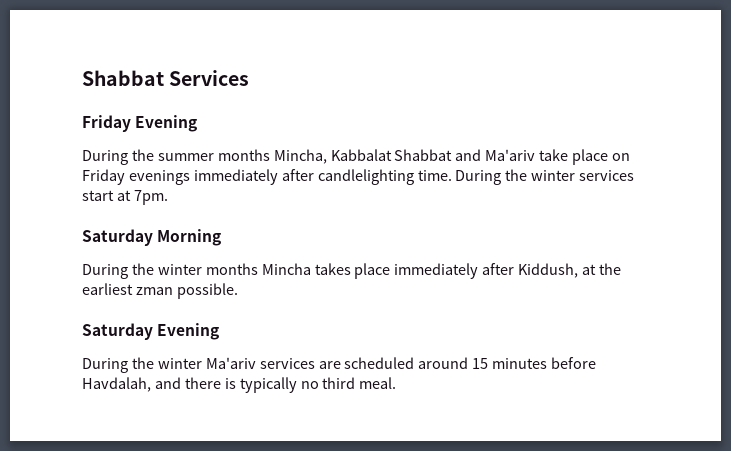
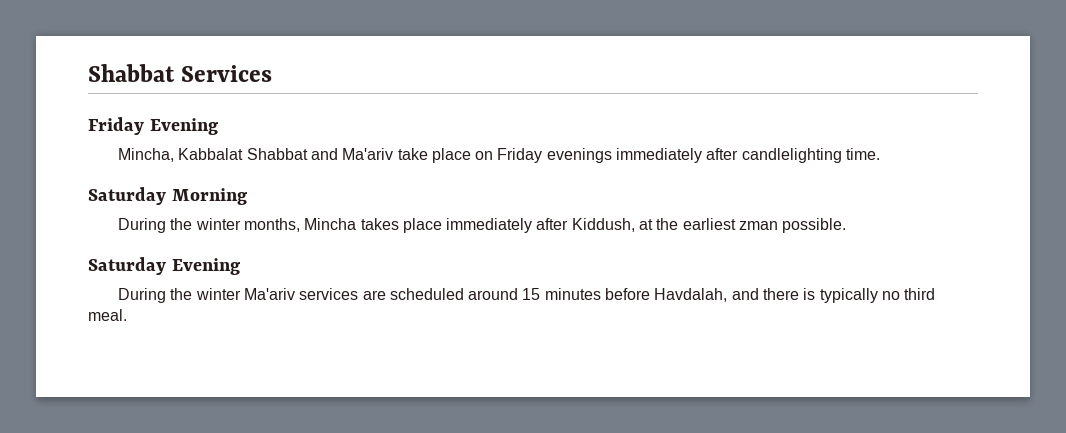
- During the summer months Mincha, Kabbalat Shabbat and Ma'ariv take place on Friday evenings immediately after candlelighting time. During the winter services start at 7pm.
+ Mincha, Kabbalat Shabbat and Ma'ariv take place on Friday evenings immediately after candlelighting time.
- During the winter months Mincha takes place immediately after Kiddush, at the earliest zman possible.
+ During the winter months, Mincha takes place immediately after Kiddush, at the earliest zman possible.

